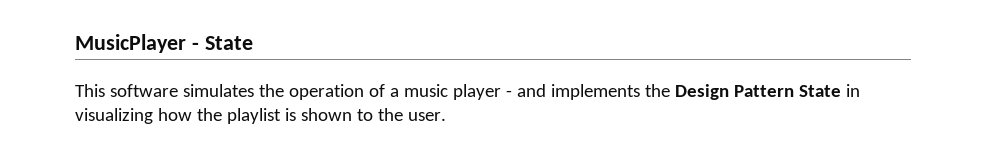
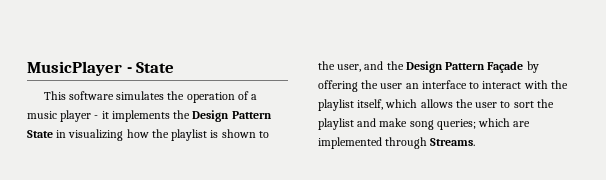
- This software simulates the operation of a music player - and implements the Design Pattern State in visualizing how the playlist is shown to the user.
+ This software simulates the operation of a music player - it implements the Design Pattern State in visualizing how the playlist is shown to the user, and the Design Pattern Façade by offering the user an interface to interact with the playlist itself, which allows the user to sort the playlist and make song queries; which are implemented through Streams.

